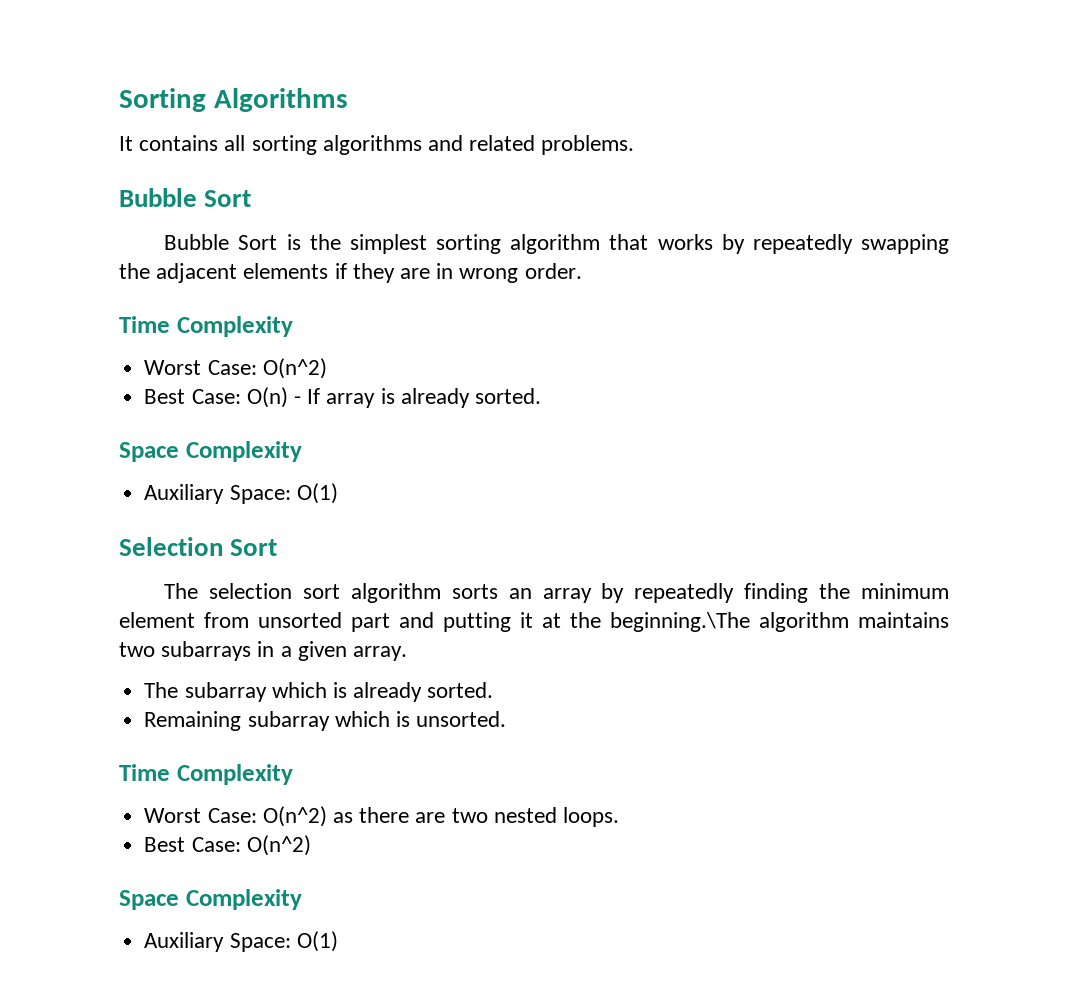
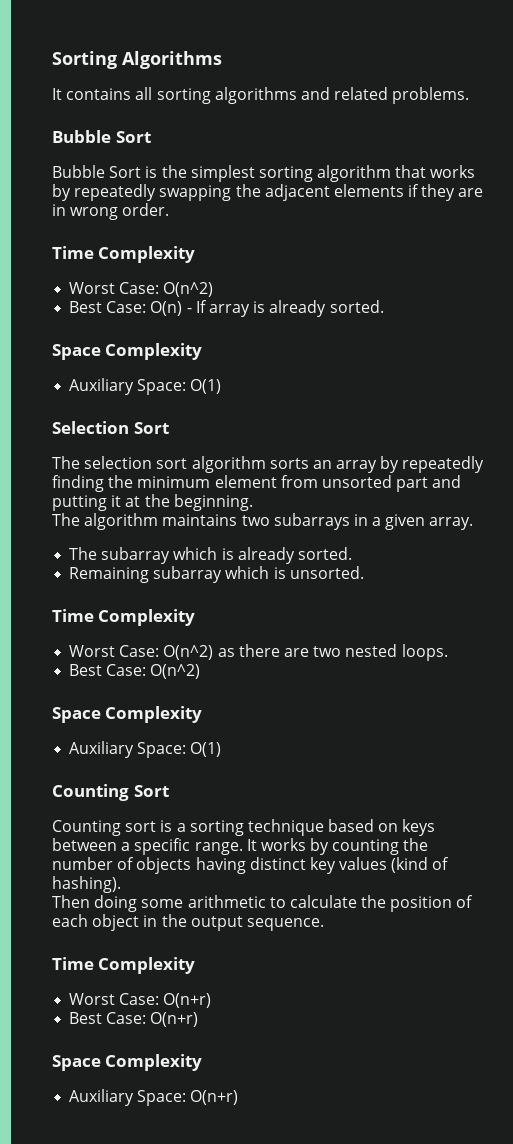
- The selection sort algorithm sorts an array by repeatedly finding the minimum element from unsorted part and putting it at the beginning.\The algorithm maintains two subarrays in a given array.
+ The selection sort algorithm sorts an array by repeatedly finding the minimum element from unsorted part and putting it at the beginning.
+ The algorithm maintains two subarrays in a given array.
+ Counting Sort
+ Counting sort is a sorting technique based on keys between a specific range. It works by counting the number of objects having distinct key values (kind of hashing).
+ Then doing some arithmetic to calculate the position of each object in the output sequence.
+ Time Complexity
+ Worst Case: O(n+r)
+ Best Case: O(n+r)
+ Space Complexity
+ Auxiliary Space: O(n+r)

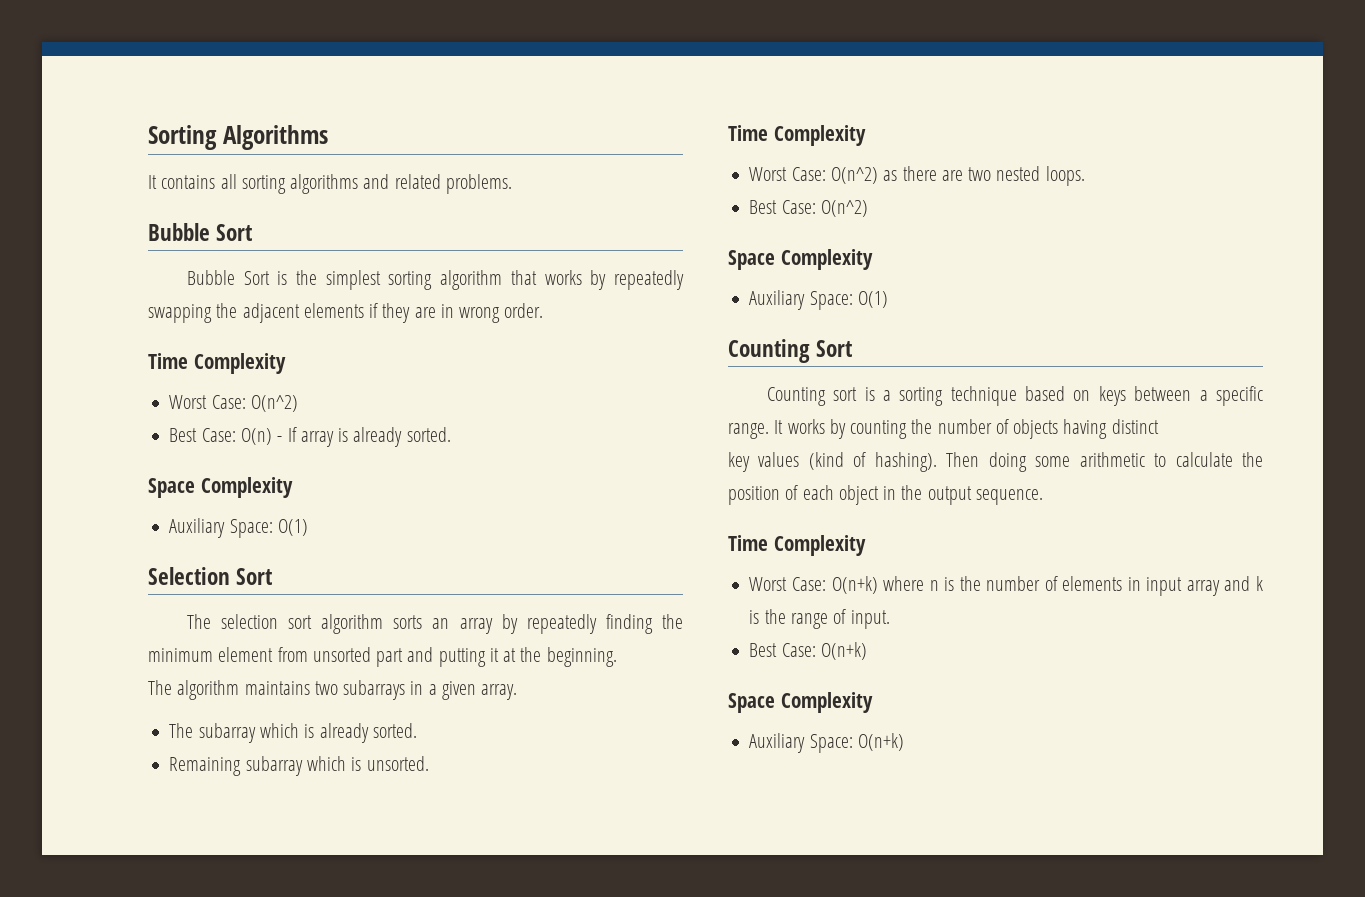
- It works by counting the number of objects having distinct key values (kind of hashing).
- Then doing some arithmetic to calculate the position of each object in the output sequence.
+ It works by counting the number of objects having distinct
+ key values (kind of hashing). Then doing some arithmetic to calculate the position of each object in the output sequence.
- Worst Case: O(n+r)
- Best Case: O(n+r)
+ Worst Case: O(n+k) where n is the number of elements in input array and k is the range of input.
+ Best Case: O(n+k)
  Space Complexity
- Auxiliary Space: O(n+r)
+ Auxiliary Space: O(n+k)

